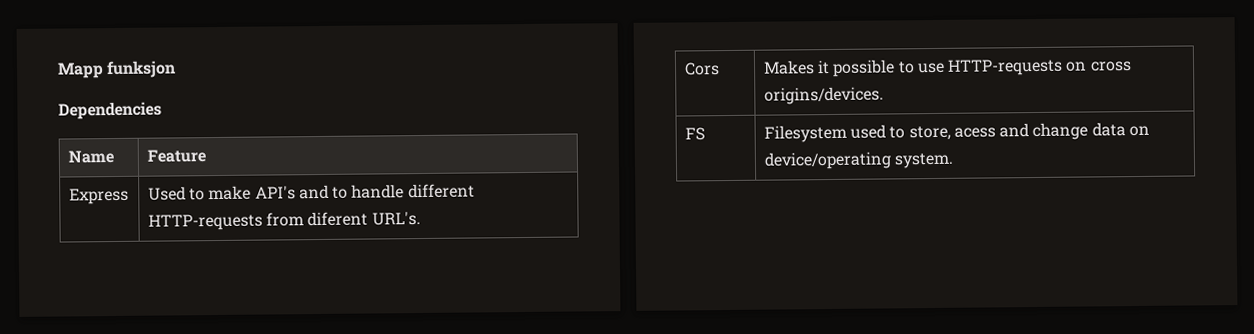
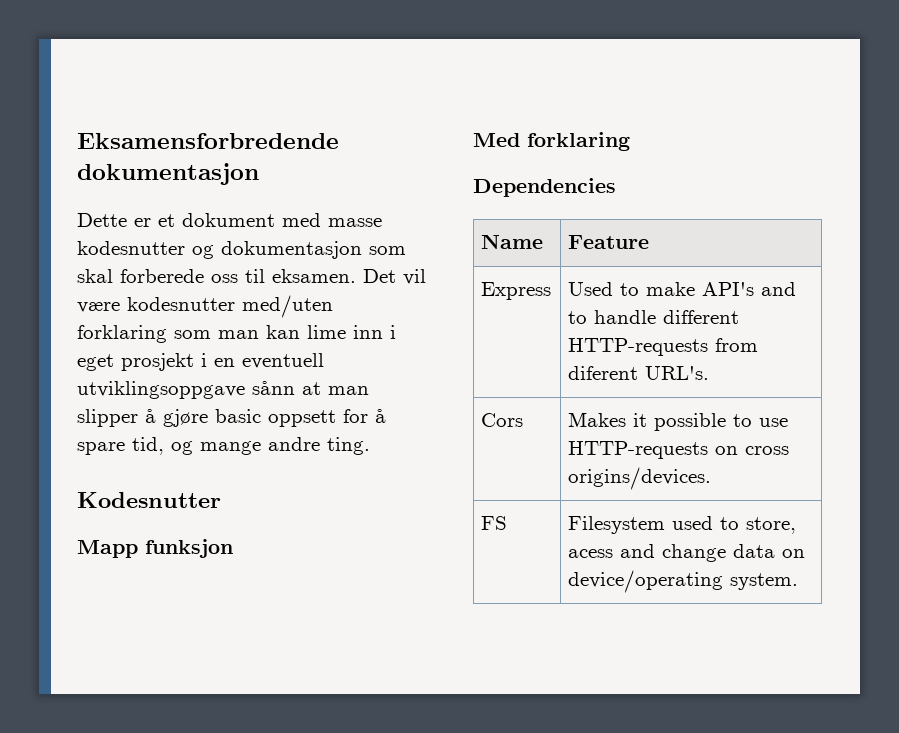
+ Eksamensforbredende dokumentasjon
+ Dette er et dokument med masse kodesnutter og dokumentasjon som skal forberede oss til eksamen. Det vil være kodesnutter med/uten forklaring som man kan lime inn i eget prosjekt i en eventuell utviklingsoppgave sånn at man slipper å gjøre basic oppsett for å spare tid, og mange andre ting.
+ Kodesnutter
+ Med forklaring

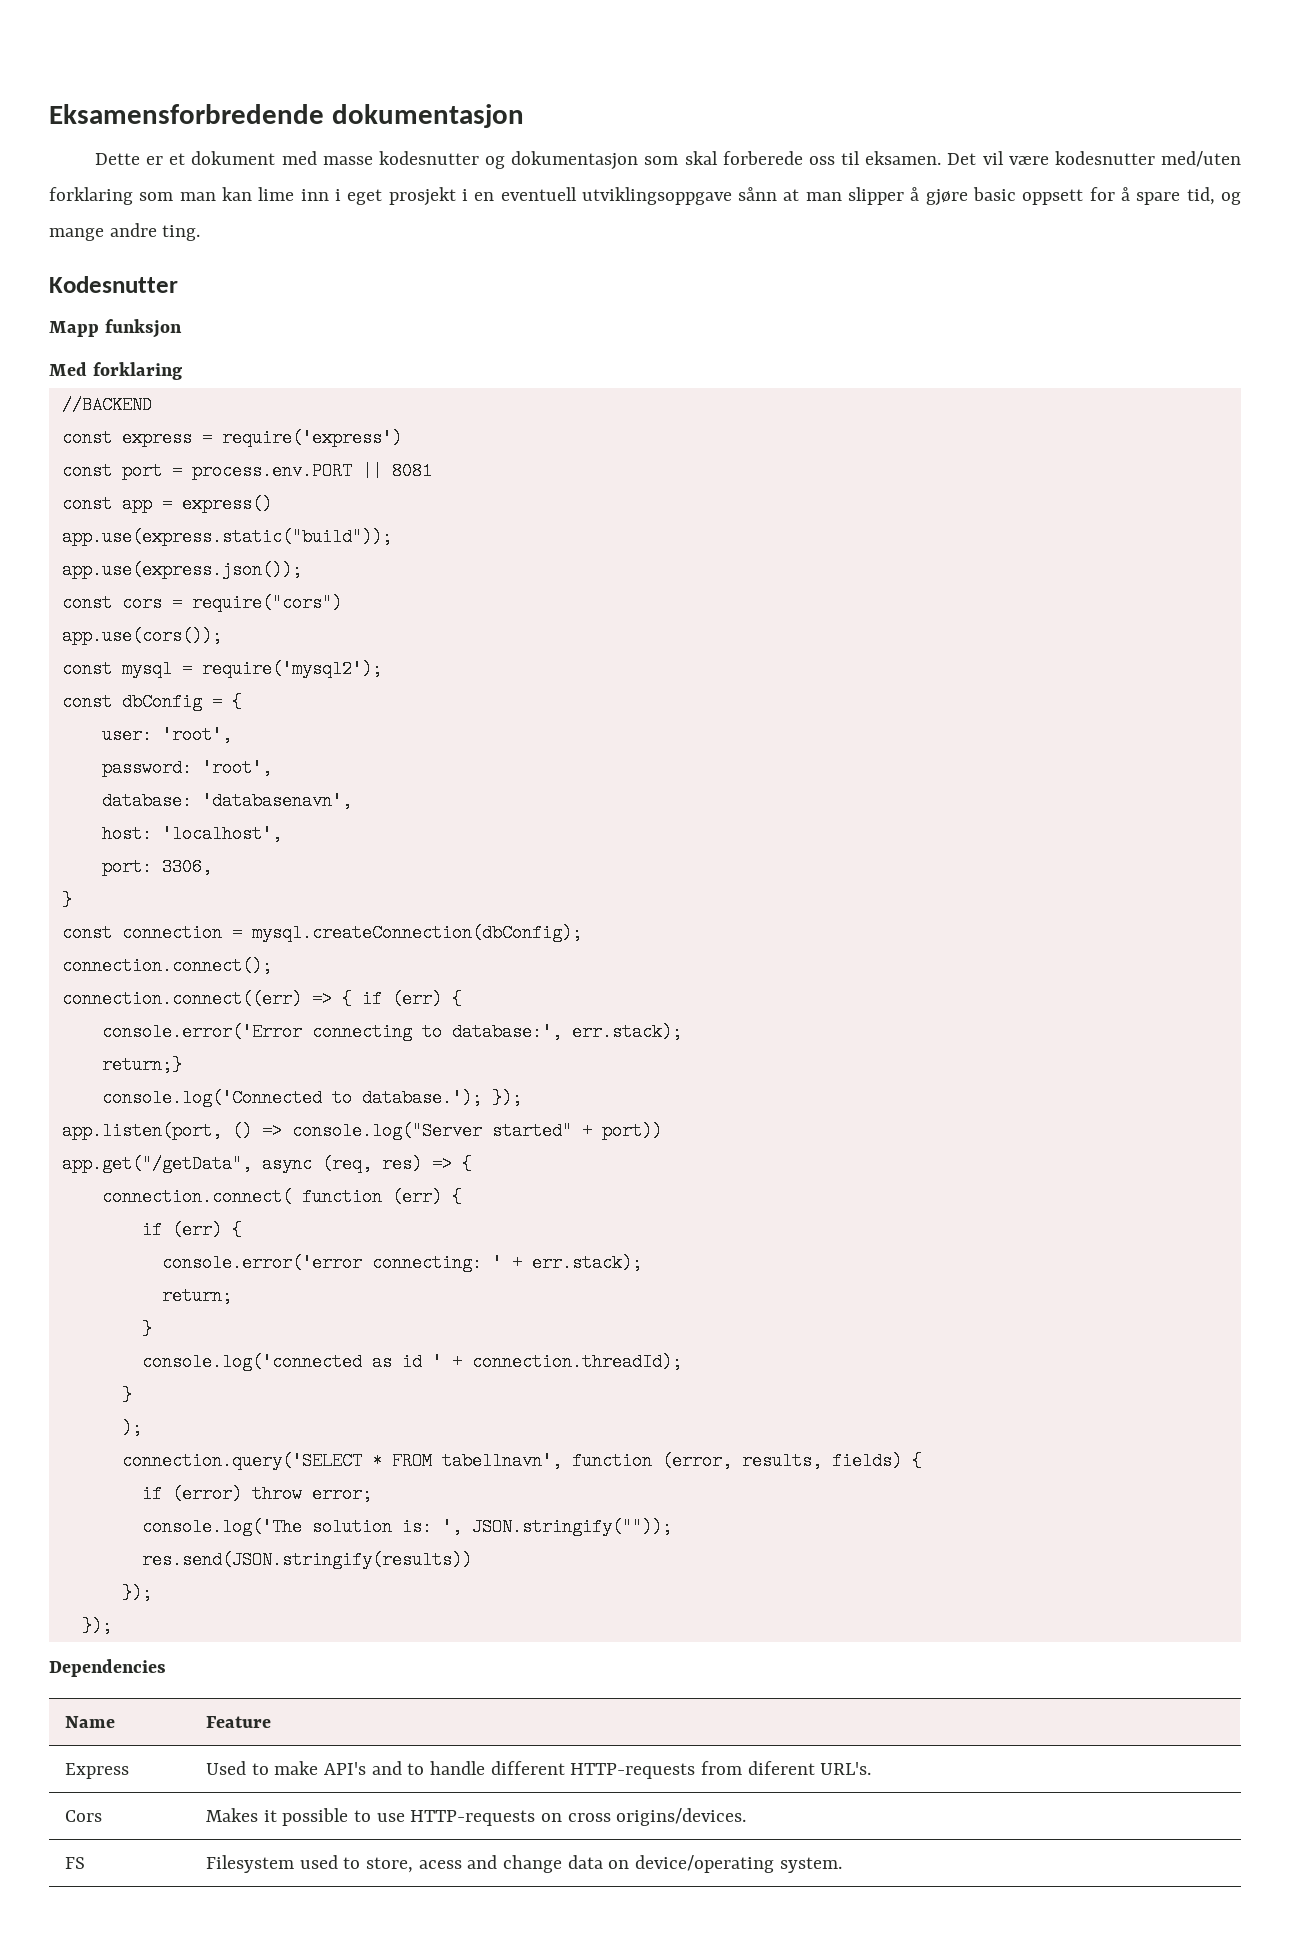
+ //BACKEND
+ const express = require('express')
+ const port = process.env.PORT || 8081
+ const app = express()
+ app.use(express.static("build"));
+ app.use(express.json());
+ const cors = require("cors")
+ app.use(cors());
+ const mysql = require('mysql2');
+ const dbConfig = {
+ user: 'root',
+ password: 'root',
+ database: 'databasenavn',
+ host: 'localhost',
+ port: 3306,
+ }
+ const connection = mysql.createConnection(dbConfig);
+ connection.connect();
+ connection.connect((err) => { if (err) {
+ console.error('Error connecting to database:', err.stack);
+ return;}
+ console.log('Connected to database.'); });
+ app.listen(port, () => console.log("Server started" + port))
+ app.get("/getData", async (req, res) => {
+ connection.connect( function (err) {
+ if (err) {
+ console.error('error connecting: ' + err.stack);
+ return;
+ }
+ console.log('connected as id ' + connection.threadId);
+ }
+ );
+ connection.query('SELECT * FROM tabellnavn', function (error, results, fields) {
+ if (error) throw error;
+ console.log('The solution is: ', JSON.stringify(""));
+ res.send(JSON.stringify(results))
+ });
+ });

